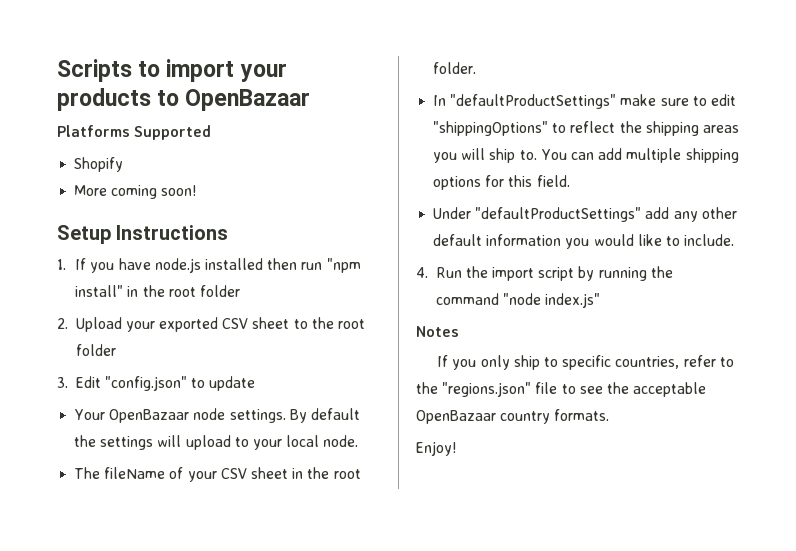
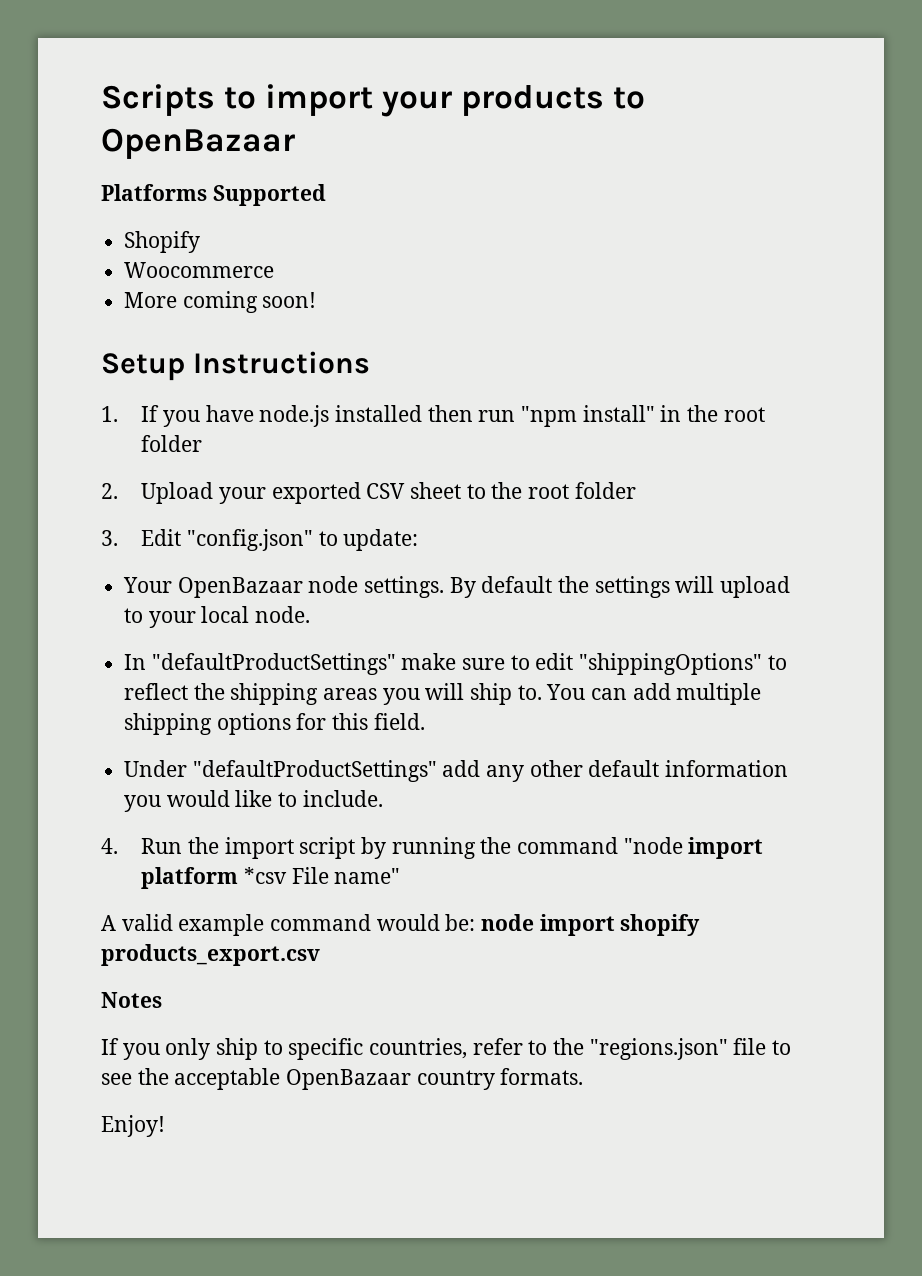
+ Woocommerce
- 3. Edit "config.json" to update
+ 3. Edit "config.json" to update:
- The fileName of your CSV sheet in the root folder.
- 4. Run the import script by running the command "node index.js"
+ 4. Run the import script by running the command "node import platform *csv File name"
+ A valid example command would be: node import shopify products_export.csv

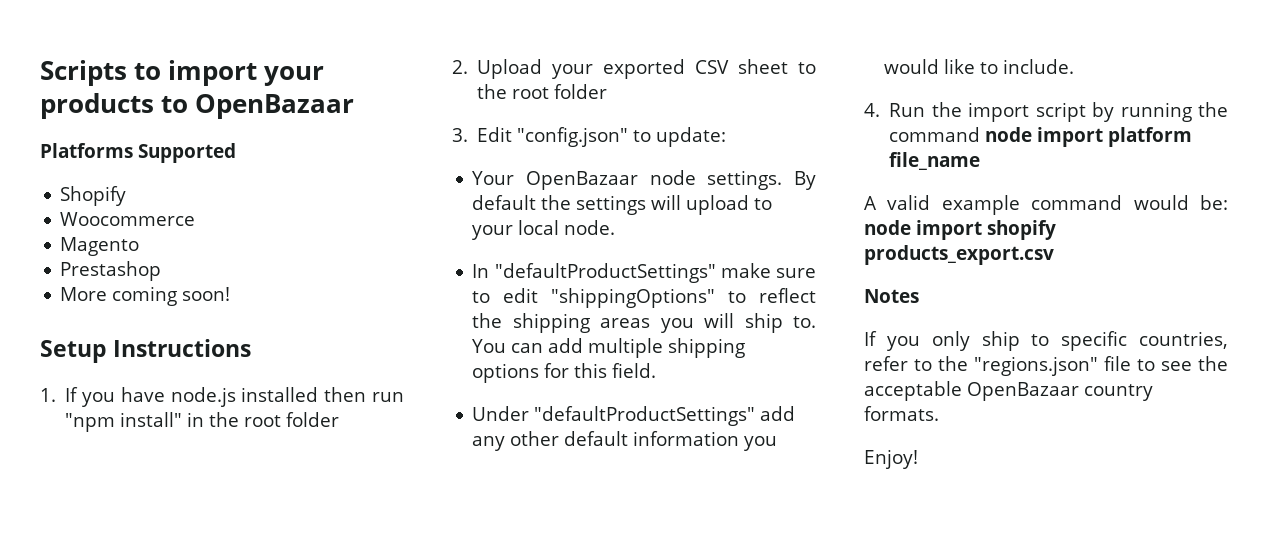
+ Magento
+ Prestashop
- 4. Run the import script by running the command "node import platform *csv File name"
+ 4. Run the import script by running the command node import platform file_name

